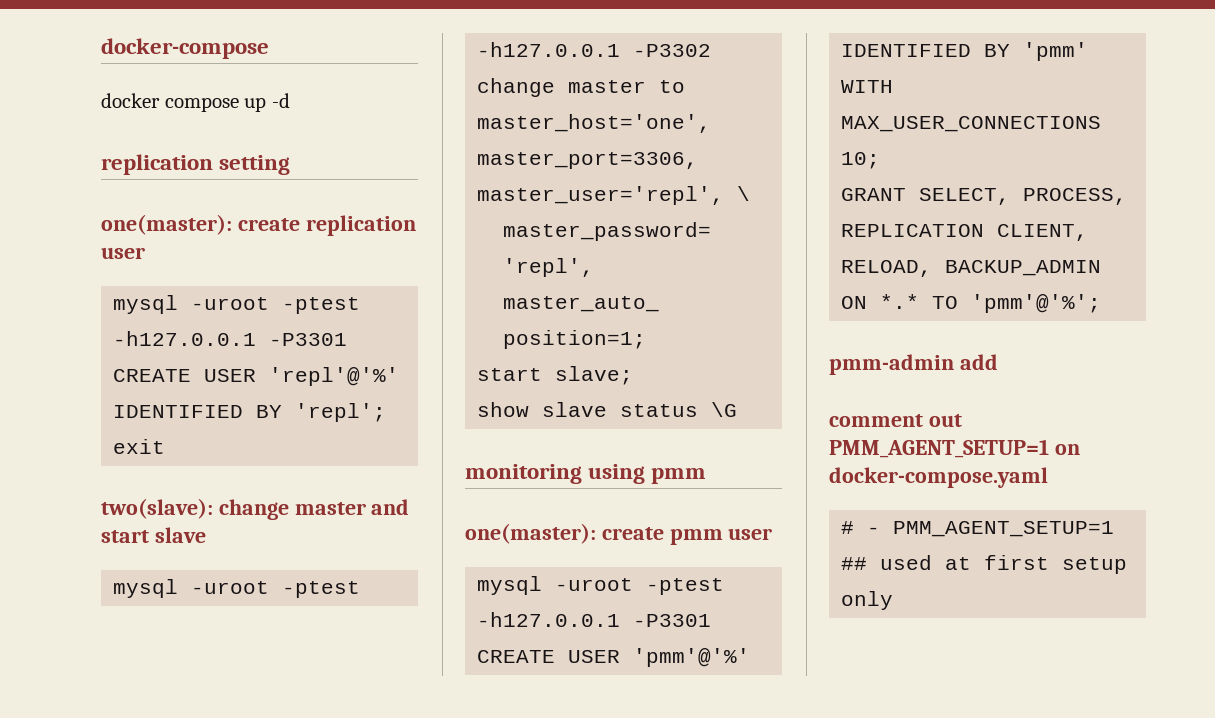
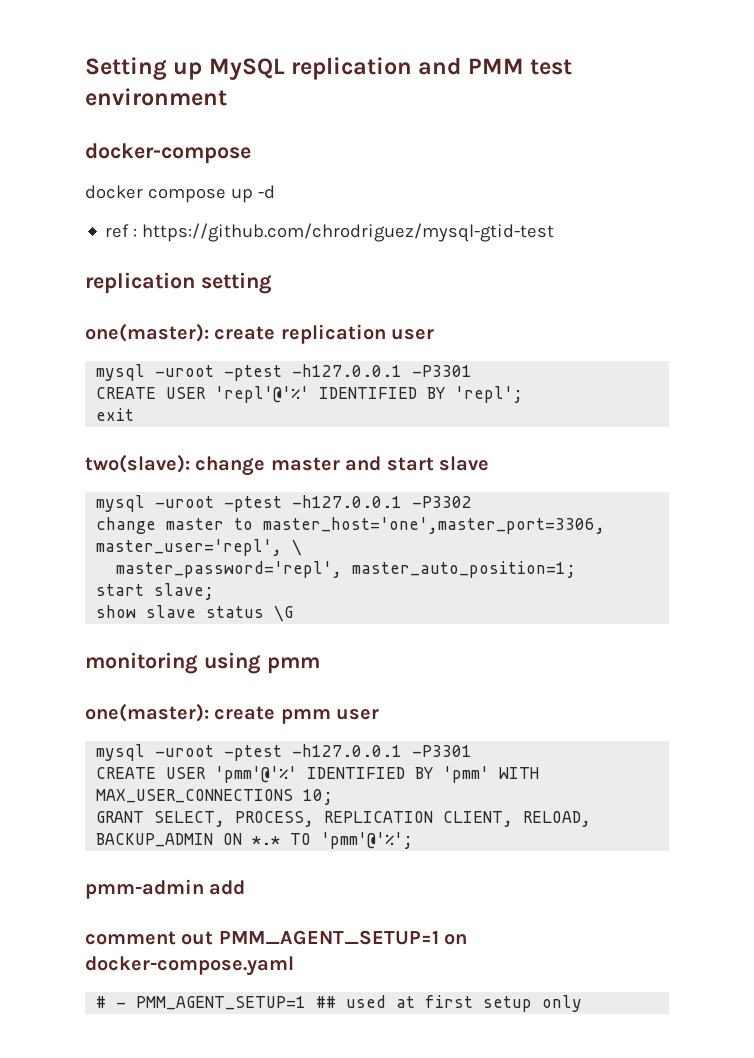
+ Setting up MySQL replication and PMM test environment
+ ref : https://github.com/chrodriguez/mysql-gtid-test

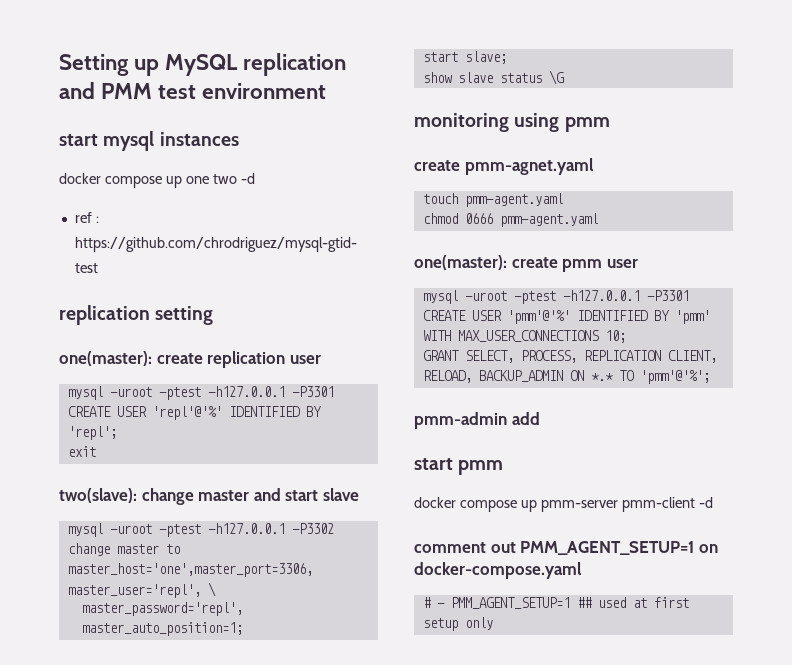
- docker-compose
- docker compose up -d
+ start mysql instances
+ docker compose up one two -d
+ create pmm-agnet.yaml
+ touch pmm-agent.yaml
+ chmod 0666 pmm-agent.yaml
+ start pmm
+ docker compose up pmm-server pmm-client -d

